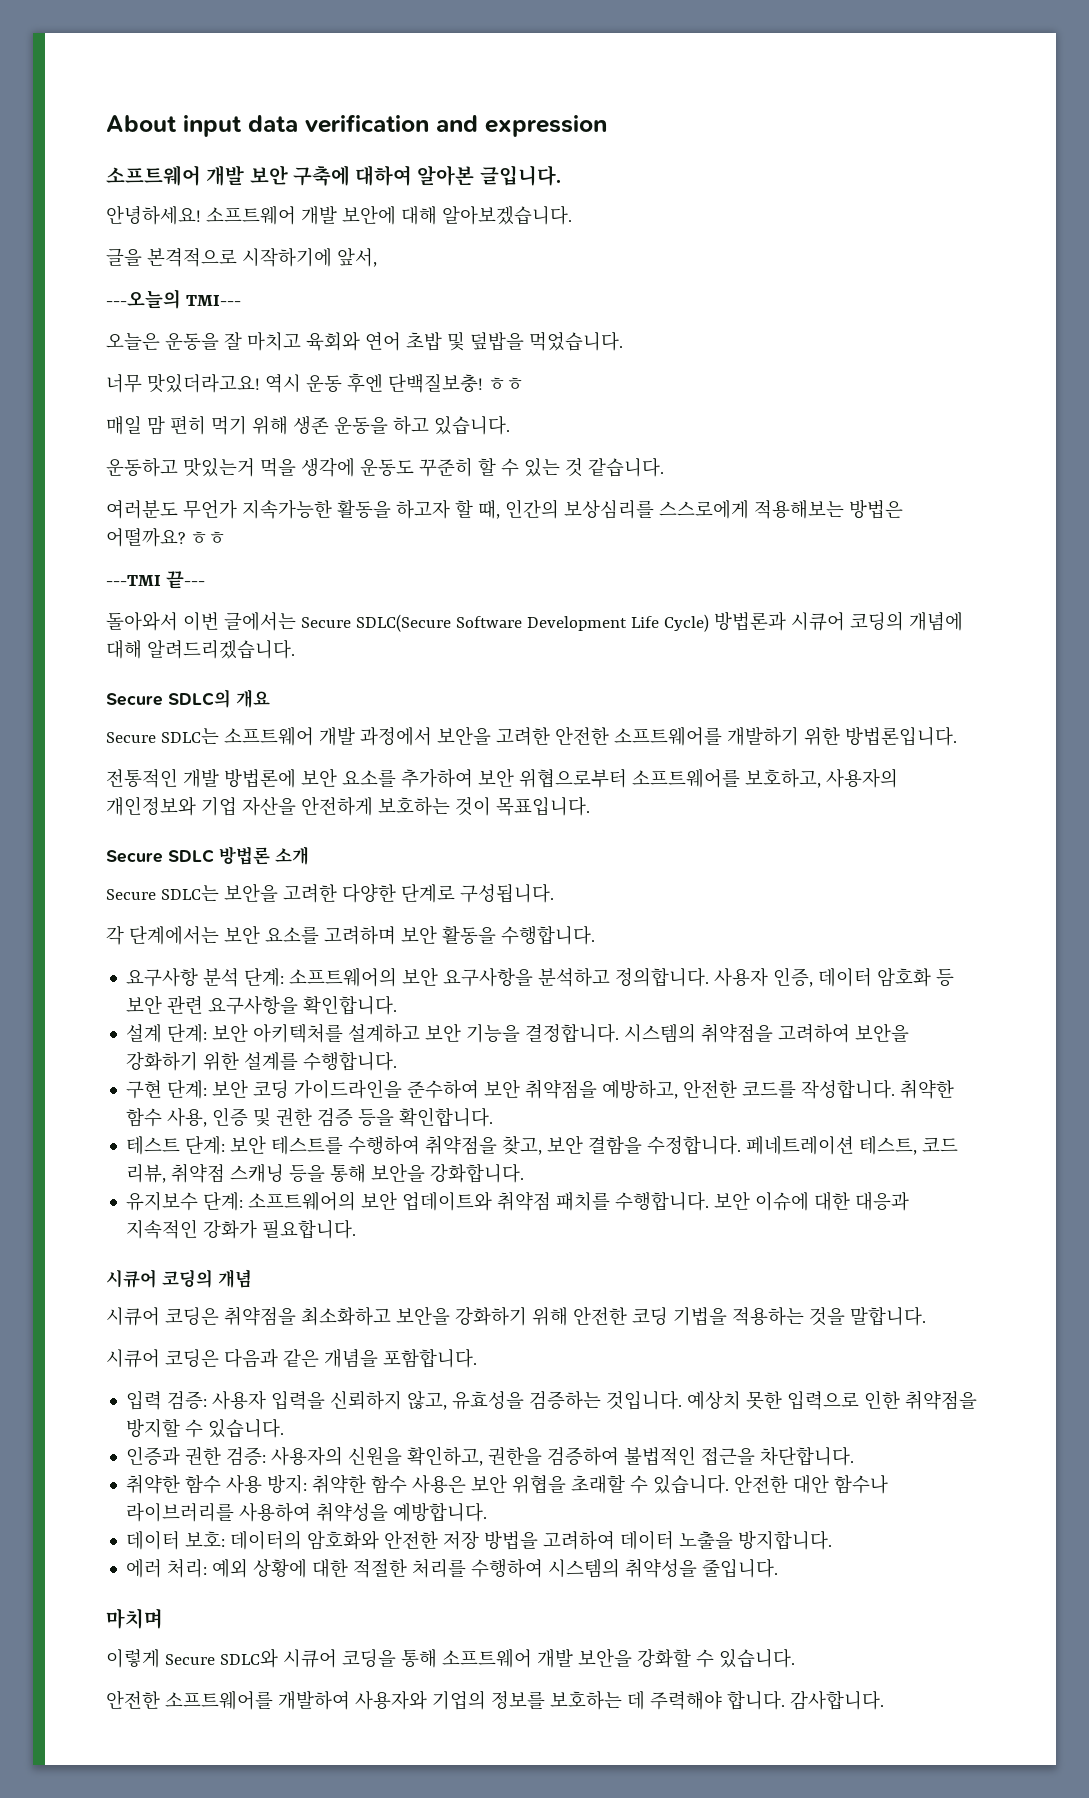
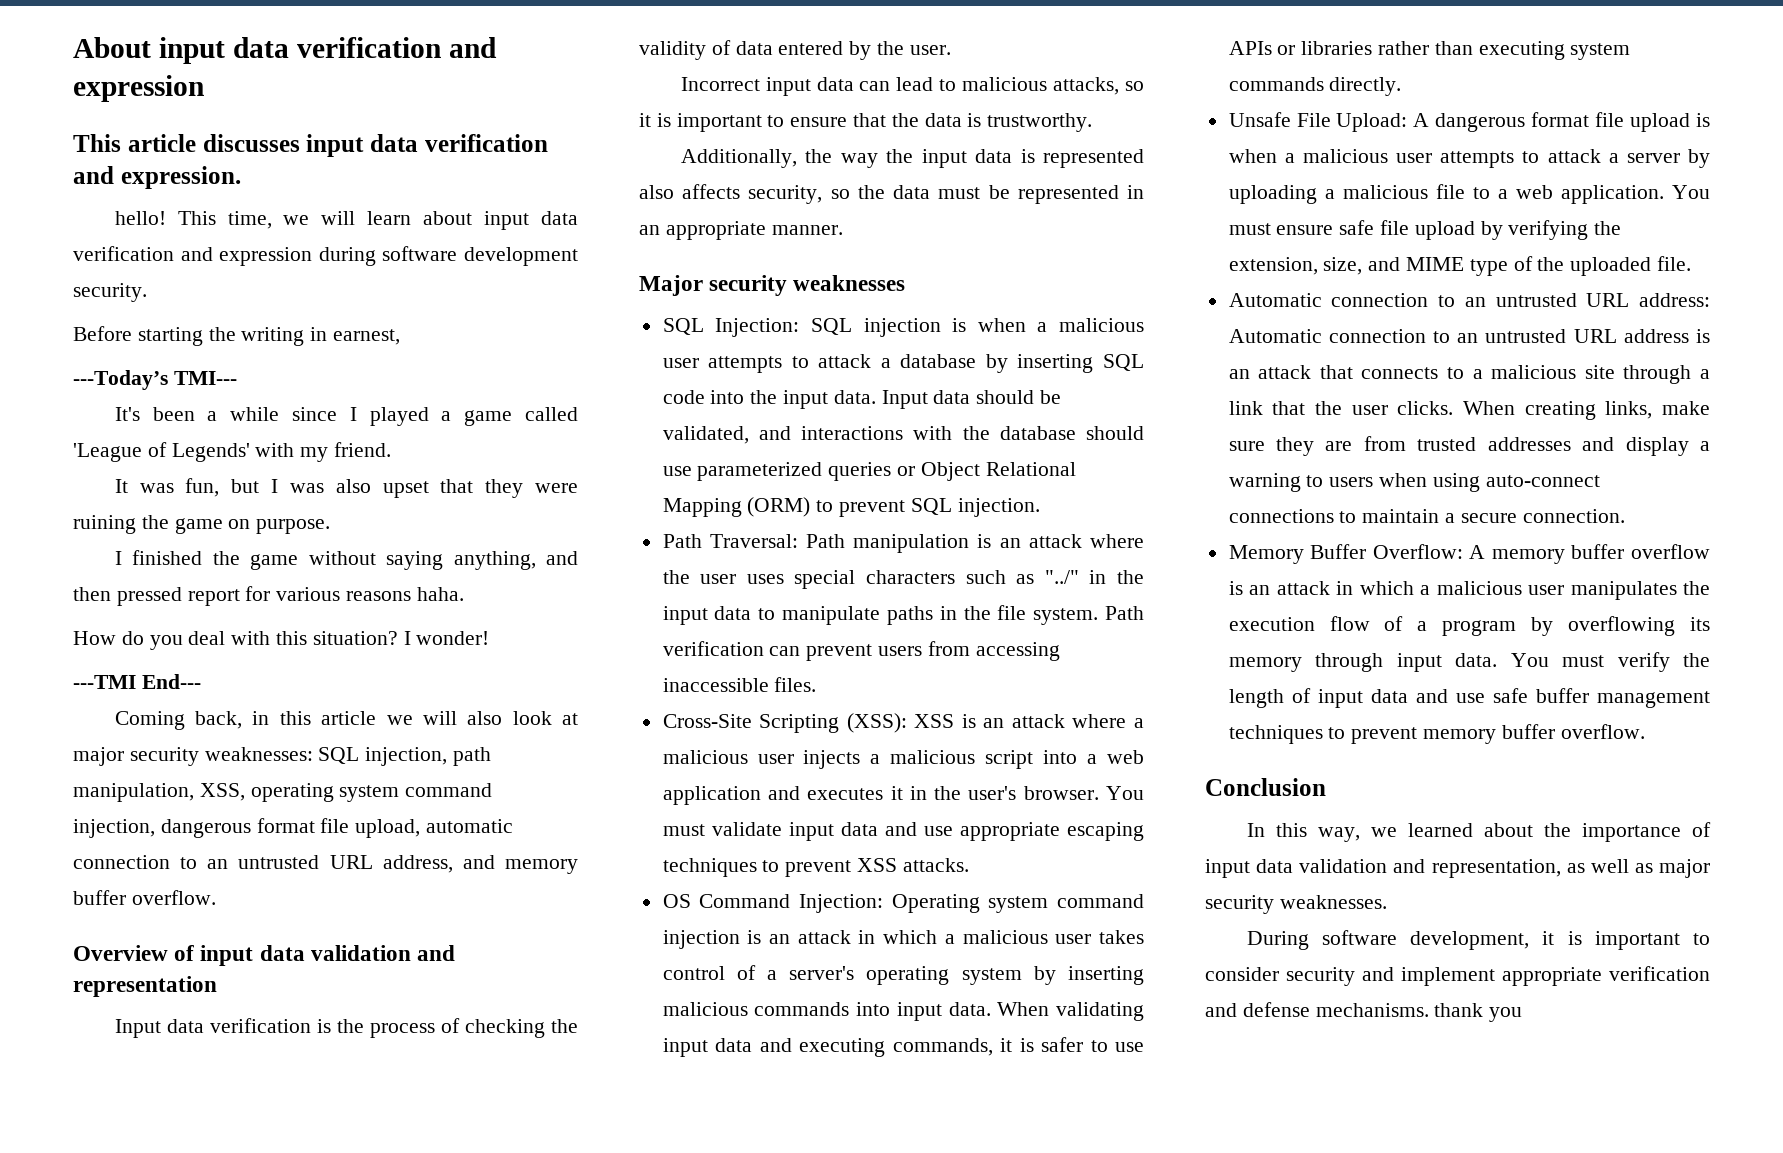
- 소프트웨어 개발 보안 구축에 대하여 알아본 글입니다.
- 안녕하세요! 소프트웨어 개발 보안에 대해 알아보겠습니다.
- 글을 본격적으로 시작하기에 앞서,
- ---오늘의 TMI---
- 오늘은 운동을 잘 마치고 육회와 연어 초밥 및 덮밥을 먹었습니다.
- 너무 맛있더라고요! 역시 운동 후엔 단백질보충! ㅎㅎ
- 매일 맘 편히 먹기 위해 생존 운동을 하고 있습니다.
- 운동하고 맛있는거 먹을 생각에 운동도 꾸준히 할 수 있는 것 같습니다.
- 여러분도 무언가 지속가능한 활동을 하고자 할 때, 인간의 보상심리를 스스로에게 적용해보는 방법은 어떨까요? ㅎㅎ
- ---TMI 끝---
- 돌아와서 이번 글에서는 Secure SDLC(Secure Software Development Life Cycle) 방법론과 시큐어 코딩의 개념에 대해 알려드리겠습니다.
- Secure SDLC의 개요
- Secure SDLC는 소프트웨어 개발 과정에서 보안을 고려한 안전한 소프트웨어를 개발하기 위한 방법론입니다.
- 전통적인 개발 방법론에 보안 요소를 추가하여 보안 위협으로부터 소프트웨어를 보호하고, 사용자의 개인정보와 기업 자산을 안전하게 보호하는 것이 목표입니다.
- Secure SDLC 방법론 소개
- Secure SDLC는 보안을 고려한 다양한 단계로 구성됩니다.
- 각 단계에서는 보안 요소를 고려하며 보안 활동을 수행합니다.
- 요구사항 분석 단계: 소프트웨어의 보안 요구사항을 분석하고 정의합니다. 사용자 인증, 데이터 암호화 등 보안 관련 요구사항을 확인합니다.
- 설계 단계: 보안 아키텍처를 설계하고 보안 기능을 결정합니다. 시스템의 취약점을 고려하여 보안을 강화하기 위한 설계를 수행합니다.
- 구현 단계: 보안 코딩 가이드라인을 준수하여 보안 취약점을 예방하고, 안전한 코드를 작성합니다. 취약한 함수 사용, 인증 및 권한 검증 등을 확인합니다.
- 테스트 단계: 보안 테스트를 수행하여 취약점을 찾고, 보안 결함을 수정합니다. 페네트레이션 테스트, 코드 리뷰, 취약점 스캐닝 등을 통해 보안을 강화합니다.
- 유지보수 단계: 소프트웨어의 보안 업데이트와 취약점 패치를 수행합니다. 보안 이슈에 대한 대응과 지속적인 강화가 필요합니다.
- 시큐어 코딩의 개념
- 시큐어 코딩은 취약점을 최소화하고 보안을 강화하기 위해 안전한 코딩 기법을 적용하는 것을 말합니다.
- 시큐어 코딩은 다음과 같은 개념을 포함합니다.
- 입력 검증: 사용자 입력을 신뢰하지 않고, 유효성을 검증하는 것입니다. 예상치 못한 입력으로 인한 취약점을 방지할 수 있습니다.
- 인증과 권한 검증: 사용자의 신원을 확인하고, 권한을 검증하여 불법적인 접근을 차단합니다.
- 취약한 함수 사용 방지: 취약한 함수 사용은 보안 위협을 초래할 수 있습니다. 안전한 대안 함수나 라이브러리를 사용하여 취약성을 예방합니다.
- 데이터 보호: 데이터의 암호화와 안전한 저장 방법을 고려하여 데이터 노출을 방지합니다.
- 에러 처리: 예외 상황에 대한 적절한 처리를 수행하여 시스템의 취약성을 줄입니다.
- 마치며
- 이렇게 Secure SDLC와 시큐어 코딩을 통해 소프트웨어 개발 보안을 강화할 수 있습니다.
- 안전한 소프트웨어를 개발하여 사용자와 기업의 정보를 보호하는 데 주력해야 합니다. 감사합니다.
+ This article discusses input data verification and expression.
+ hello! This time, we will learn about input data verification and expression during software development security.
+ Before starting the writing in earnest,
+ ---Today’s TMI---
+ It's been a while since I played a game called 'League of Legends' with my friend.
+ It was fun, but I was also upset that they were ruining the game on purpose.
+ I finished the game without saying anything, and then pressed report for various reasons haha.
+ How do you deal with this situation? I wonder!
+ ---TMI End---
+ Coming back, in this article we will also look at major security weaknesses: SQL injection, path manipulation, XSS, operating system command injection, dangerous format file upload, automatic connection to an untrusted URL address, and memory buffer overflow.
+ Overview of input data validation and representation
+ Input data verification is the process of checking the validity of data entered by the user.
+ Incorrect input data can lead to malicious attacks, so it is important to ensure that the data is trustworthy.
+ Additionally, the way the input data is represented also affects security, so the data must be represented in an appropriate manner.
+ Major security weaknesses
+ SQL Injection: SQL injection is when a malicious user attempts to attack a database by inserting SQL code into the input data. Input data should be validated, and interactions with the database should use parameterized queries or Object Relational Mapping (ORM) to prevent SQL injection.
+ Path Traversal: Path manipulation is an attack where the user uses special characters such as "../" in the input data to manipulate paths in the file system. Path verification can prevent users from accessing inaccessible files.
+ Cross-Site Scripting (XSS): XSS is an attack where a malicious user injects a malicious script into a web application and executes it in the user's browser. You must validate input data and use appropriate escaping techniques to prevent XSS attacks.
+ OS Command Injection: Operating system command injection is an attack in which a malicious user takes control of a server's operating system by inserting malicious commands into input data. When validating input data and executing commands, it is safer to use APIs or libraries rather than executing system commands directly.
+ Unsafe File Upload: A dangerous format file upload is when a malicious user attempts to attack a server by uploading a malicious file to a web application. You must ensure safe file upload by verifying the extension, size, and MIME type of the uploaded file.
+ Automatic connection to an untrusted URL address: Automatic connection to an untrusted URL address is an attack that connects to a malicious site through a link that the user clicks. When creating links, make sure they are from trusted addresses and display a warning to users when using auto-connect connections to maintain a secure connection.
+ Memory Buffer Overflow: A memory buffer overflow is an attack in which a malicious user manipulates the execution flow of a program by overflowing its memory through input data. You must verify the length of input data and use safe buffer management techniques to prevent memory buffer overflow.
+ Conclusion
+ In this way, we learned about the importance of input data validation and representation, as well as major security weaknesses.
+ During software development, it is important to consider security and implement appropriate verification and defense mechanisms. thank you

